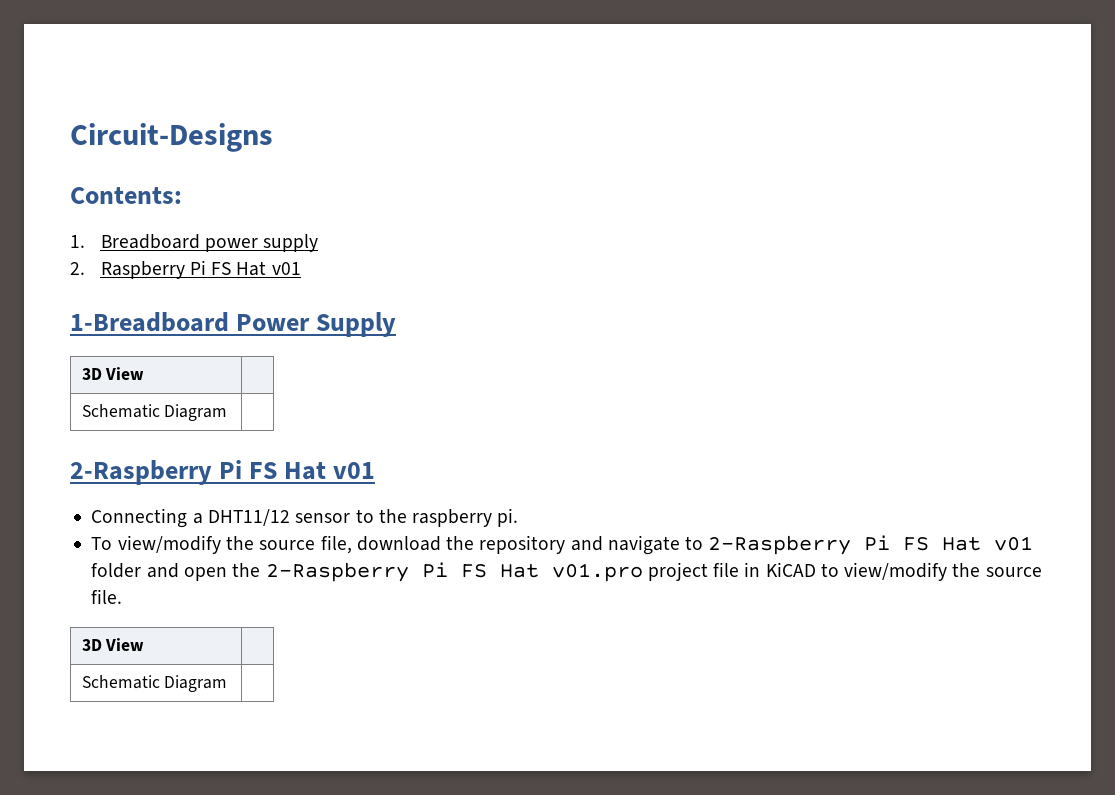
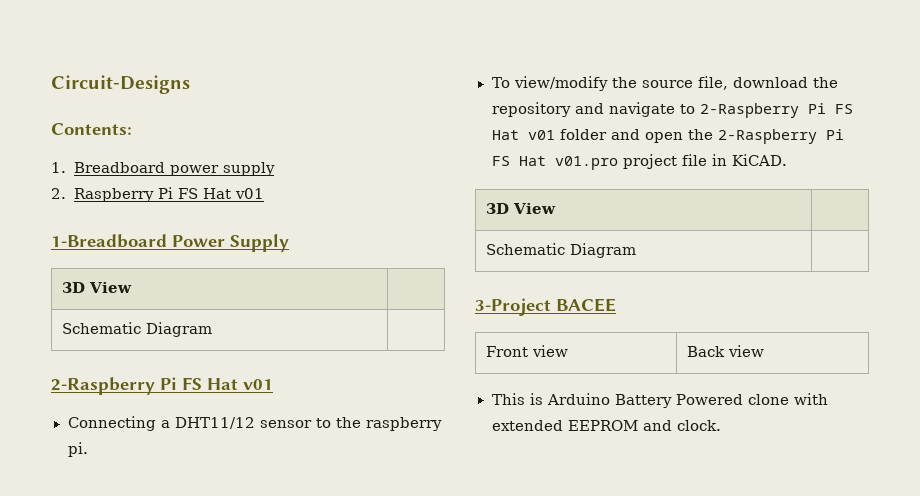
- To view/modify the source file, download the repository and navigate to 2-Raspberry Pi FS Hat v01 folder and open the 2-Raspberry Pi FS Hat v01.pro project file in KiCAD to view/modify the source file.
+ To view/modify the source file, download the repository and navigate to 2-Raspberry Pi FS Hat v01 folder and open the 2-Raspberry Pi FS Hat v01.pro project file in KiCAD.
  3D View |
  Schematic Diagram |
+ 3-Project BACEE
+ Front view | Back view
+ This is Arduino Battery Powered clone with extended EEPROM and clock.

